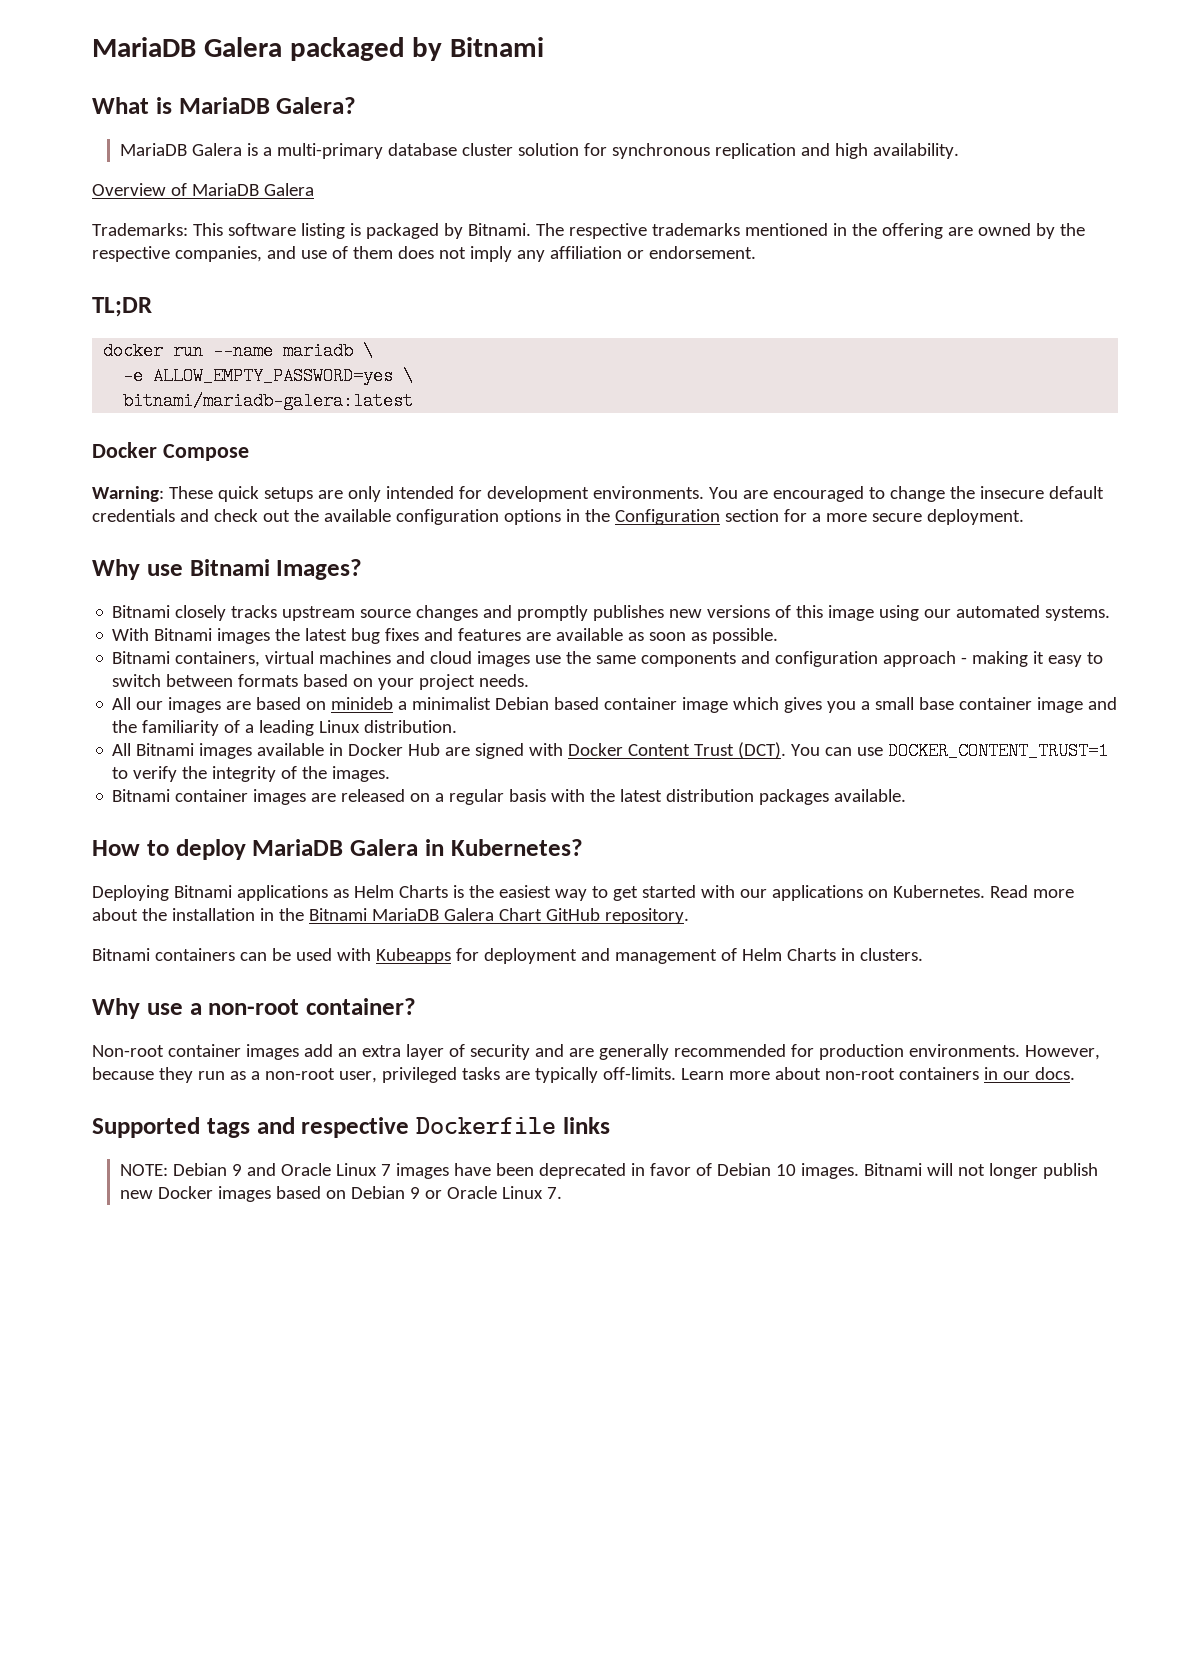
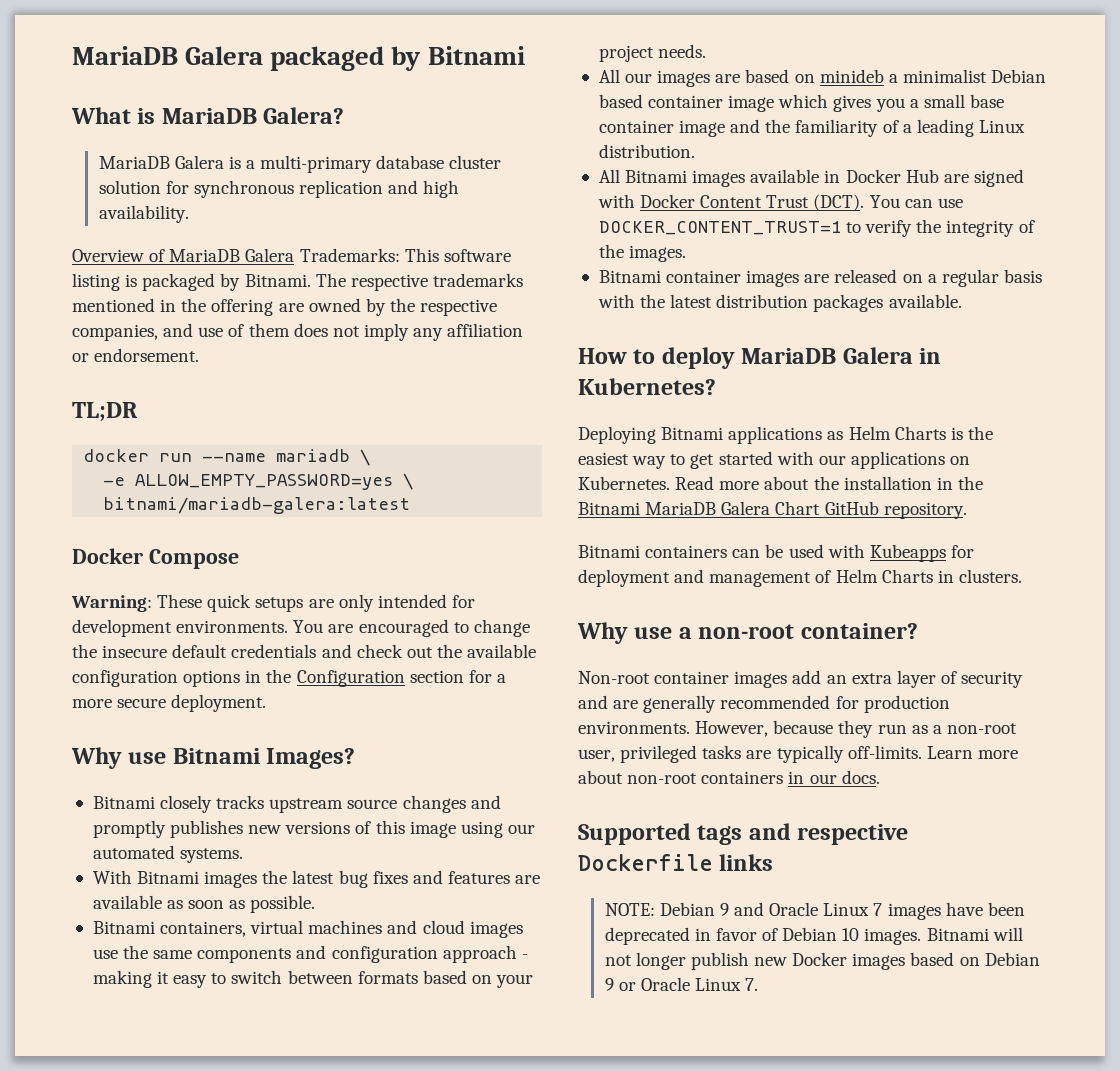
- Overview of MariaDB Galera
- Trademarks: This software listing is packaged by Bitnami.
+ Overview of MariaDB Galera Trademarks: This software listing is packaged by Bitnami.

